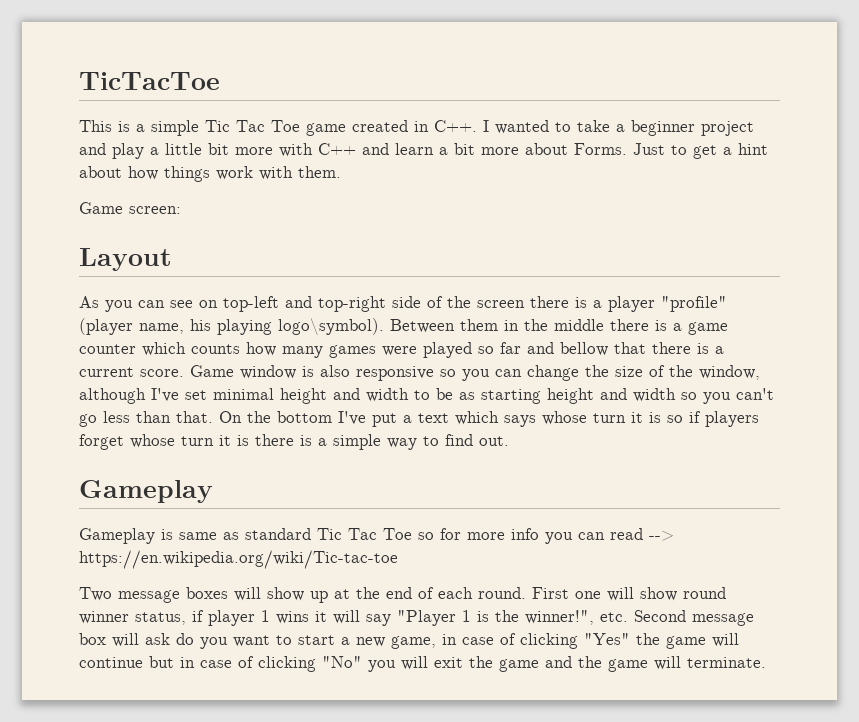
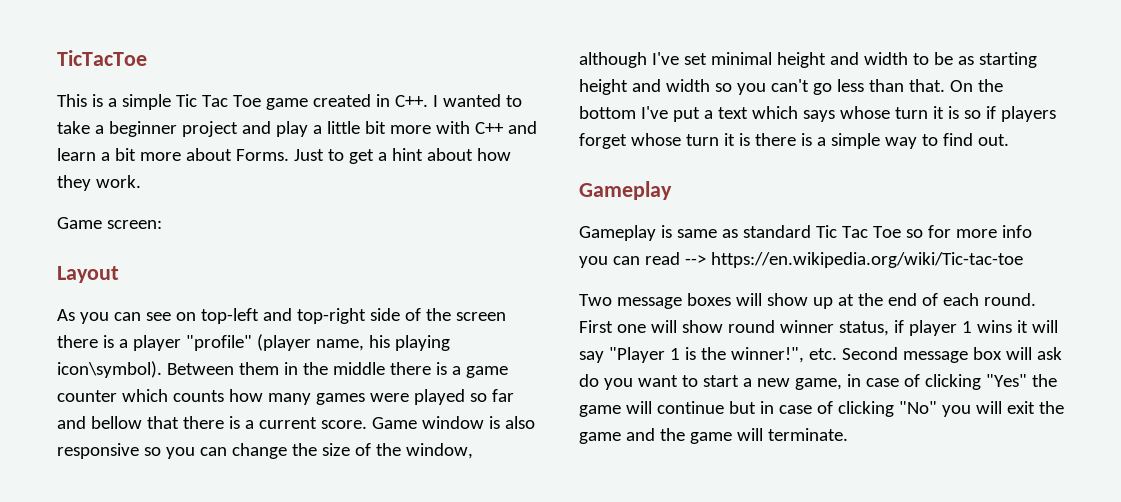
- Just to get a hint about how things work with them.
+ Just to get a hint about how they work.
- As you can see on top-left and top-right side of the screen there is a player "profile" (player name, his playing logo\symbol).
+ As you can see on top-left and top-right side of the screen there is a player "profile" (player name, his playing icon\symbol).

